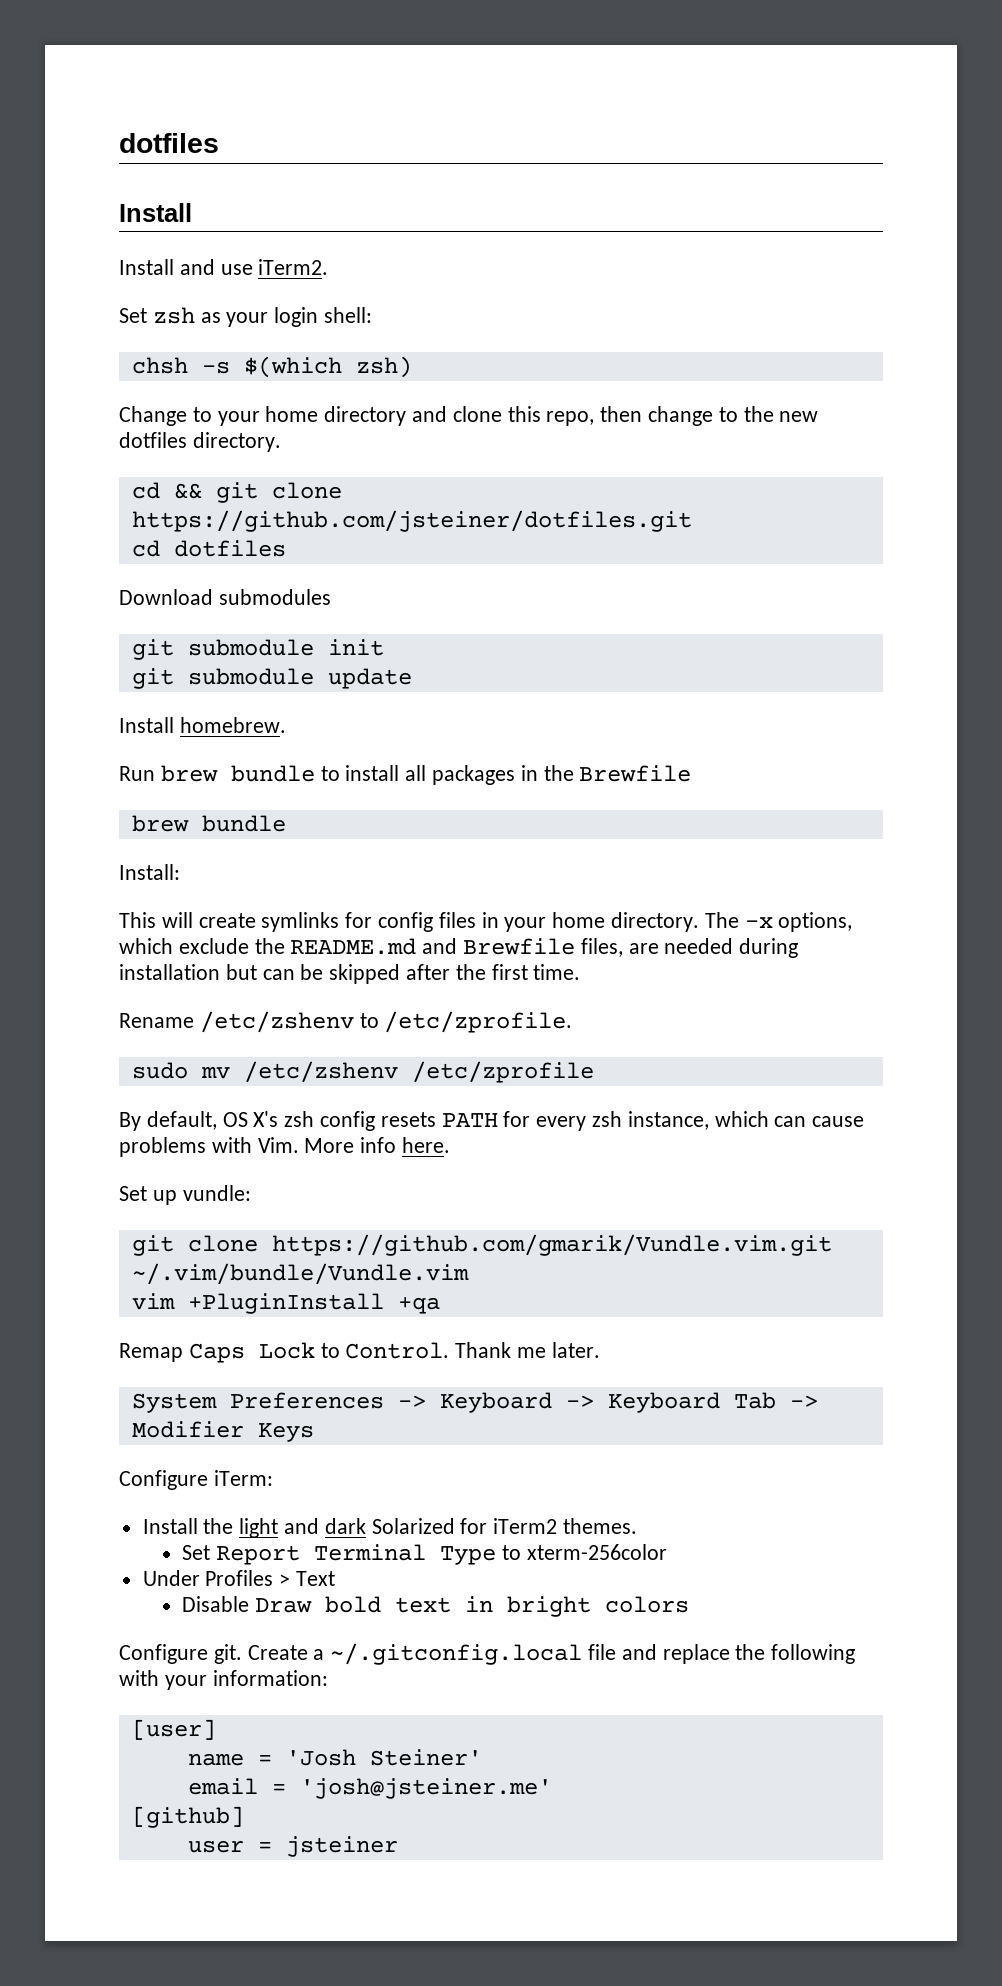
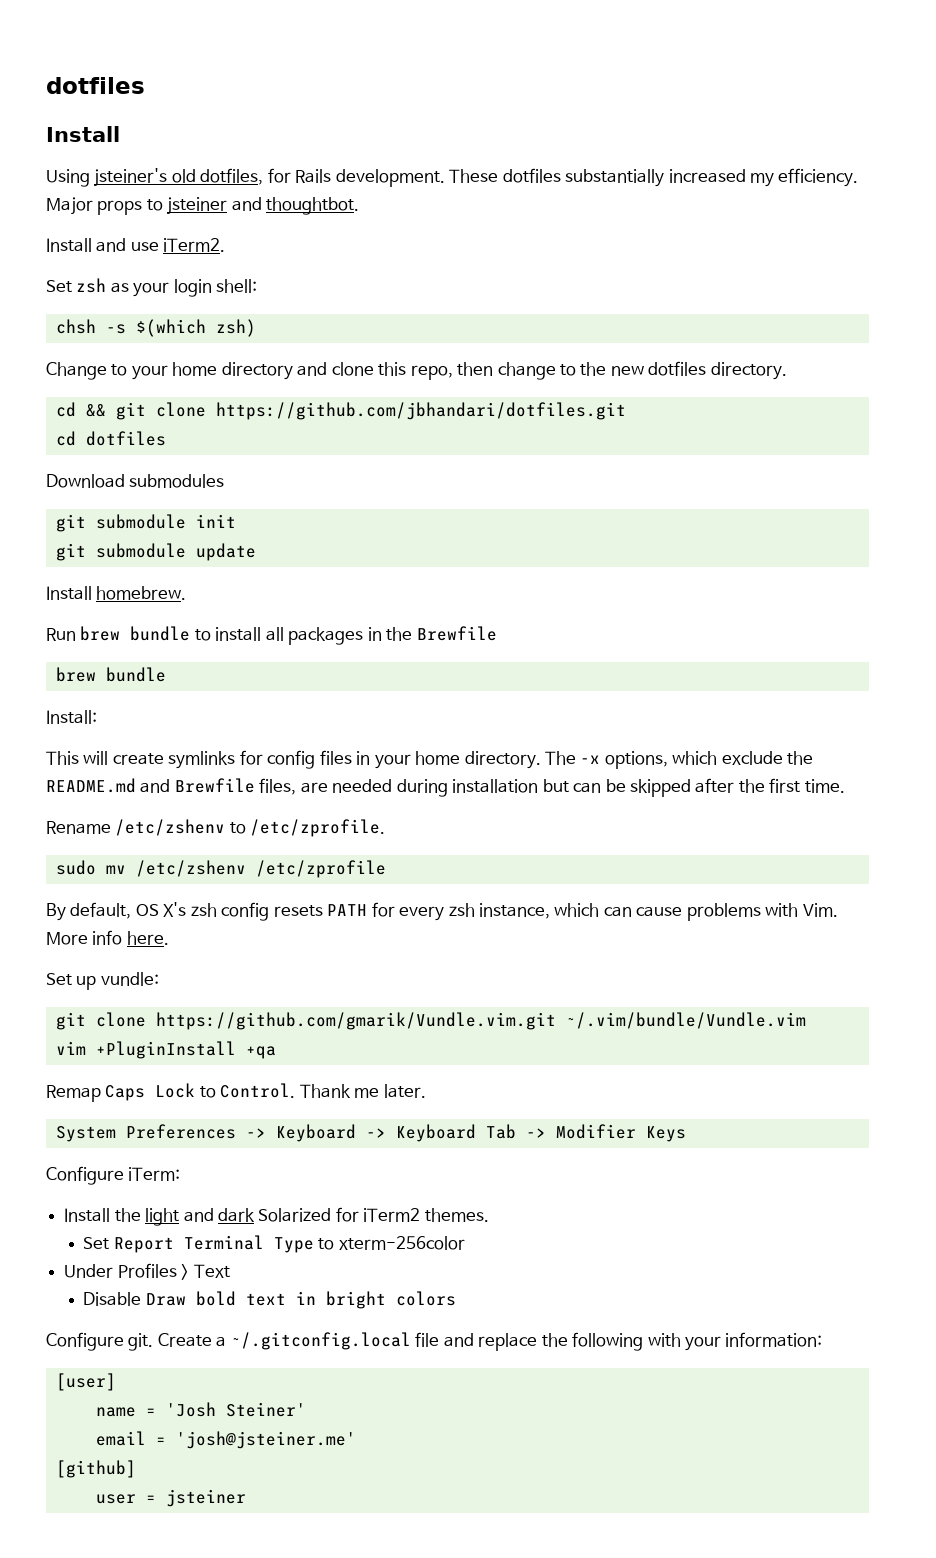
+ Using jsteiner's old dotfiles, for Rails development. These dotfiles substantially increased my efficiency. Major props to jsteiner and thoughtbot.
- cd && git clone https://github.com/jsteiner/dotfiles.git
+ cd && git clone https://github.com/jbhandari/dotfiles.git

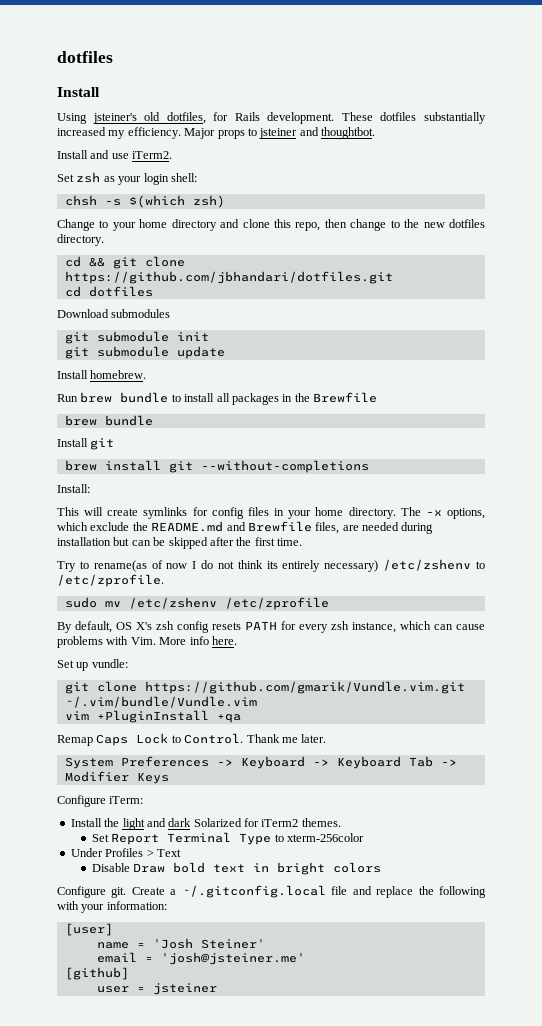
+ Install git
+ brew install git --without-completions
- Rename /etc/zshenv to /etc/zprofile.
+ Try to rename(as of now I do not think its entirely necessary) /etc/zshenv to /etc/zprofile.

